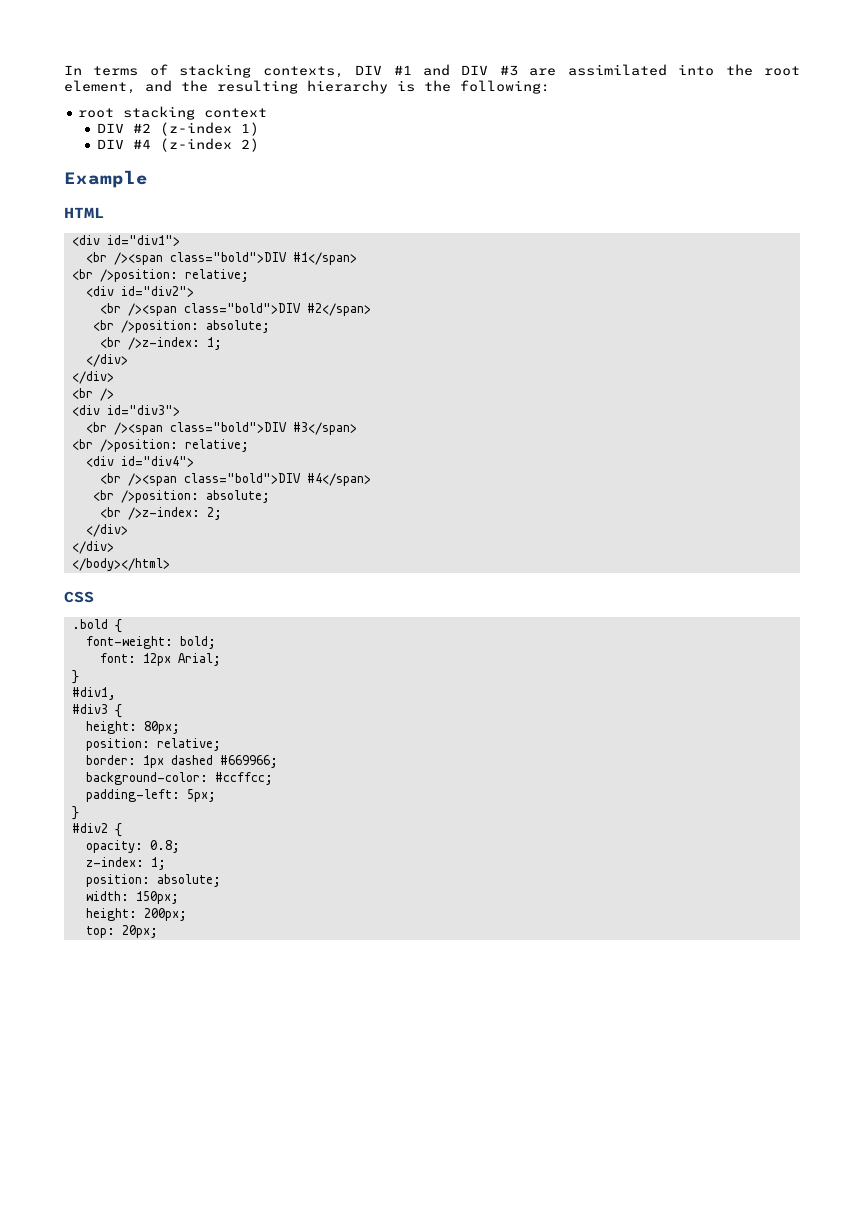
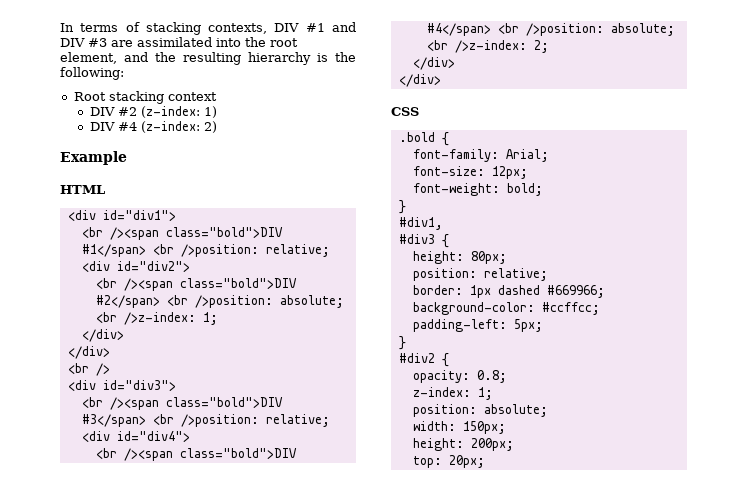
- root stacking context
+ Root stacking context
- DIV #2 (z-index 1)
+ DIV #2 (z-index: 1)
- DIV #4 (z-index 2)
+ DIV #4 (z-index: 2)
- <br /><span class="bold">DIV #1</span>
- <br />position: relative;
+ <br /><span class="bold">DIV #1</span> <br />position: relative;
- <br /><span class="bold">DIV #2</span>
- <br />position: absolute;
+ <br /><span class="bold">DIV #2</span> <br />position: absolute;
- <br /><span class="bold">DIV #3</span>
- <br />position: relative;
+ <br /><span class="bold">DIV #3</span> <br />position: relative;
- <br /><span class="bold">DIV #4</span>
- <br />position: absolute;
+ <br /><span class="bold">DIV #4</span> <br />position: absolute;
- </body></html>
+ font-family: Arial;
+ font-size: 12px;
- font: 12px Arial;

